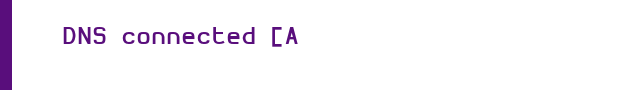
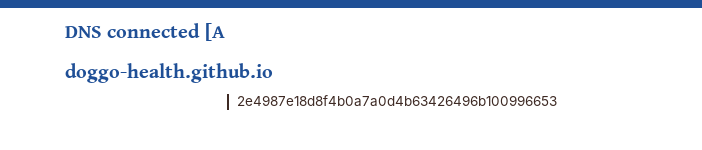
+ doggo-health.github.io
+ 2e4987e18d8f4b0a7a0d4b63426496b100996653

